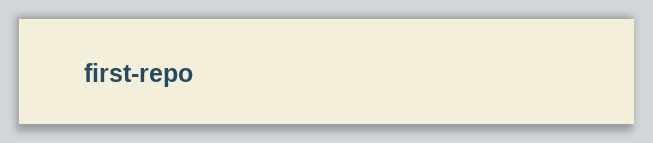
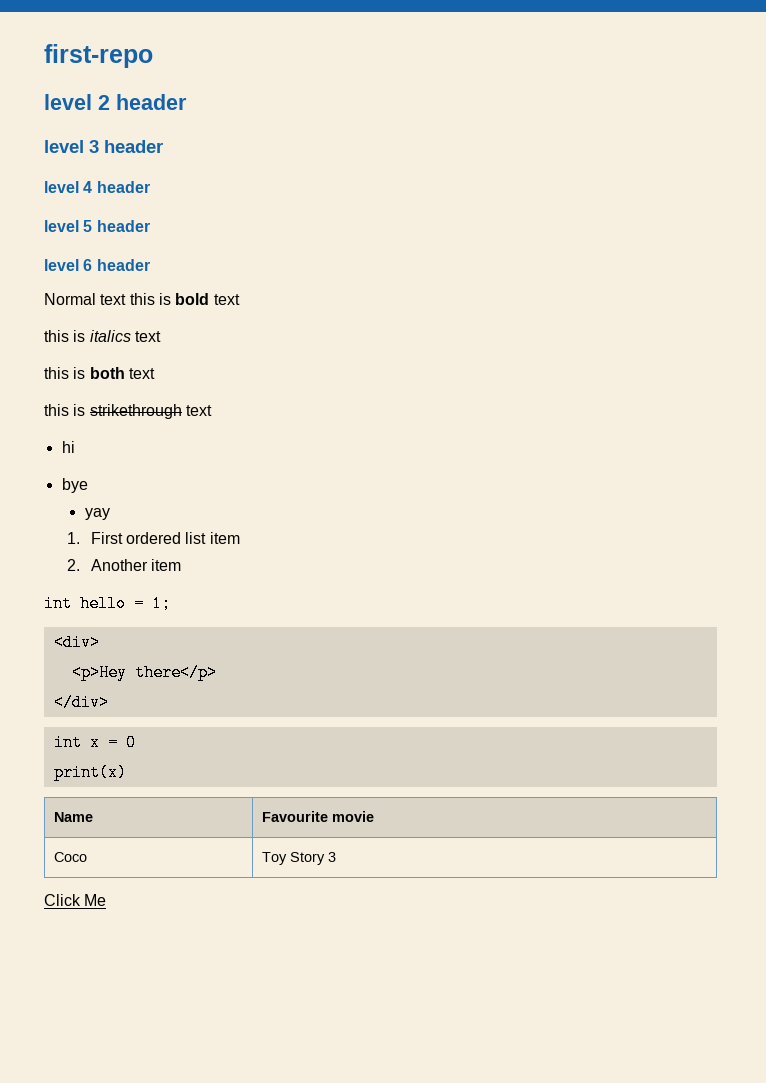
+ level 2 header
+ level 3 header
+ level 4 header
+ level 5 header
+ level 6 header
+ Normal text this is bold text
+ this is italics text
+ this is both text
+ this is strikethrough text
+ hi
+ bye
+ yay
+ 1. First ordered list item
+ 2. Another item
+ int hello = 1;
+ <div>
+ <p>Hey there</p>
+ </div>
+ int x = 0
+ print(x)
+ Name | Favourite movie
+ Coco | Toy Story 3
+ Click Me

